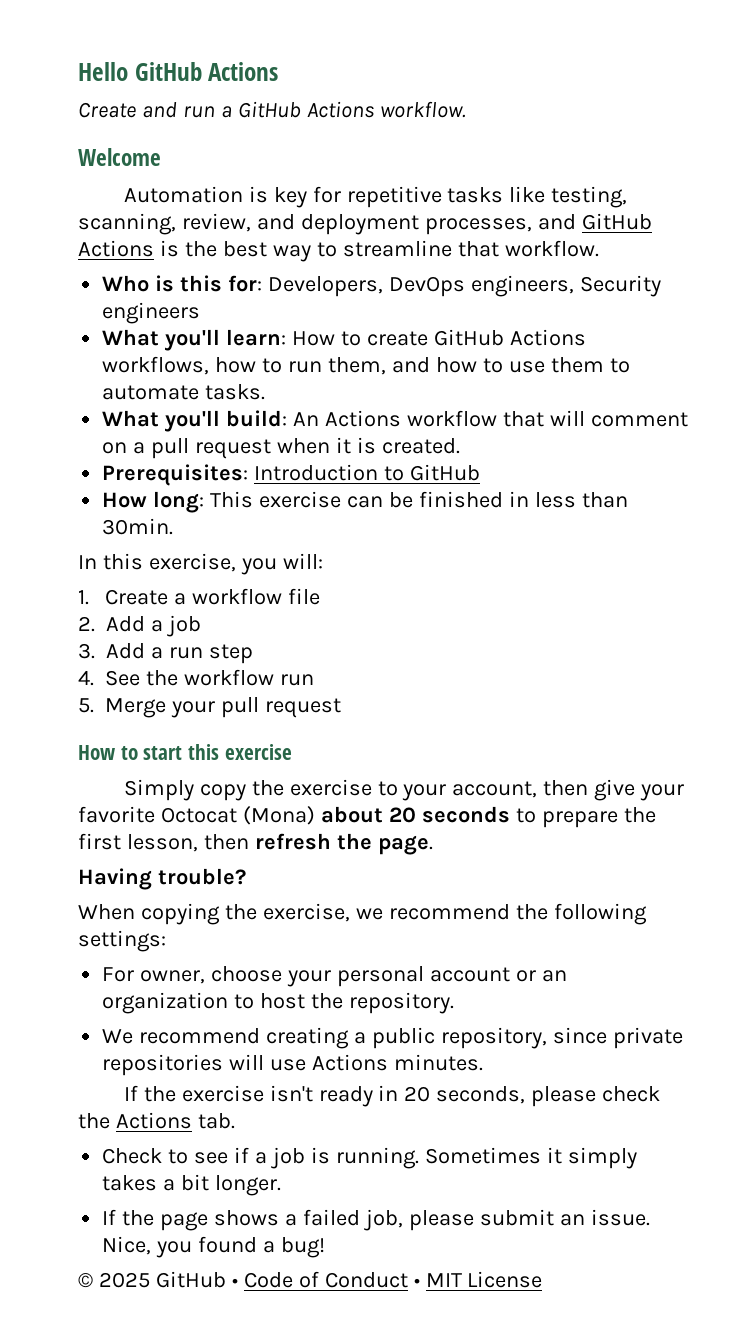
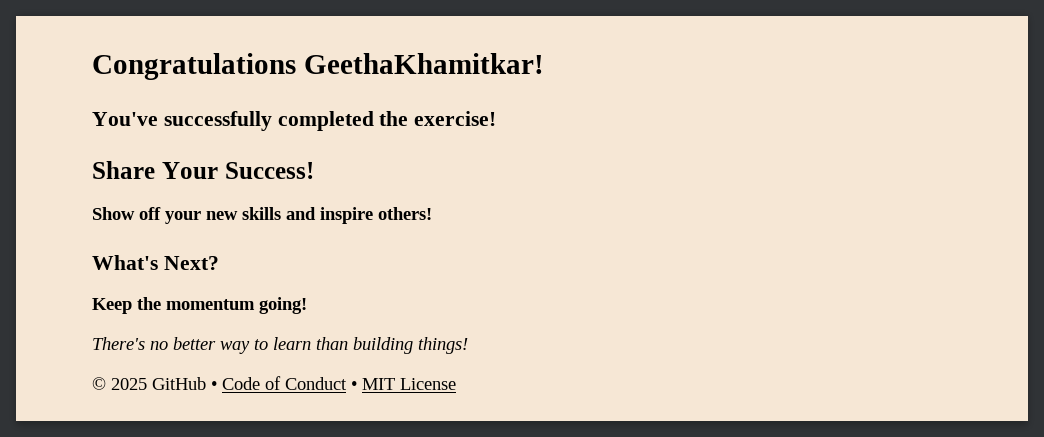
- Hello GitHub Actions
- Create and run a GitHub Actions workflow.
- Welcome
- Automation is key for repetitive tasks like testing, scanning, review, and deployment processes, and GitHub Actions is the best way to streamline that workflow.
- Who is this for: Developers, DevOps engineers, Security engineers
- What you'll learn: How to create GitHub Actions workflows, how to run them, and how to use them to automate tasks.
- What you'll build: An Actions workflow that will comment on a pull request when it is created.
- Prerequisites: Introduction to GitHub
- How long: This exercise can be finished in less than 30min.
- In this exercise, you will:
- 1. Create a workflow file
- 2. Add a job
- 3. Add a run step
- 4. See the workflow run
- 5. Merge your pull request
- How to start this exercise
- Simply copy the exercise to your account, then give your favorite Octocat (Mona) about 20 seconds to prepare the first lesson, then refresh the page.
- Having trouble?
- When copying the exercise, we recommend the following settings:
- For owner, choose your personal account or an organization to host the repository.
- We recommend creating a public repository, since private repositories will use Actions minutes.
- If the exercise isn't ready in 20 seconds, please check the Actions tab.
- Check to see if a job is running. Sometimes it simply takes a bit longer.
- If the page shows a failed job, please submit an issue. Nice, you found a bug!
+ Congratulations GeethaKhamitkar!
+ You've successfully completed the exercise!
+ Share Your Success!
+ Show off your new skills and inspire others!
+ What's Next?
+ Keep the momentum going!
+ There's no better way to learn than building things!

